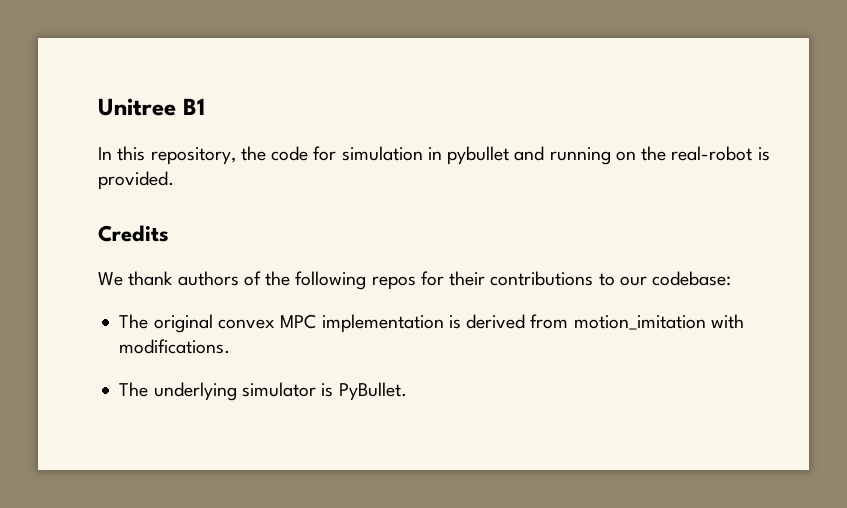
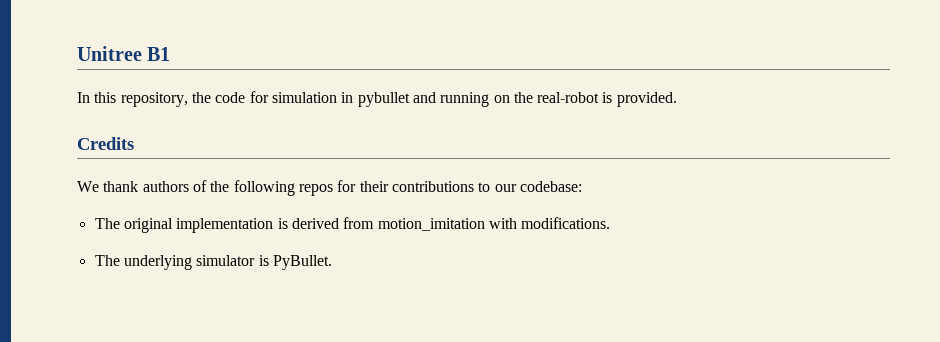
- The original convex MPC implementation is derived from motion_imitation with modifications.
+ The original implementation is derived from motion_imitation with modifications.

